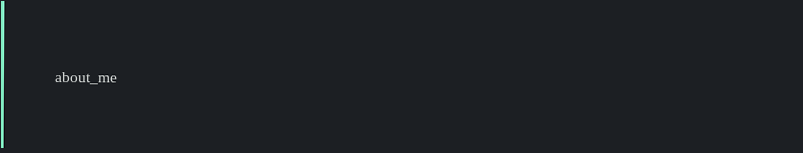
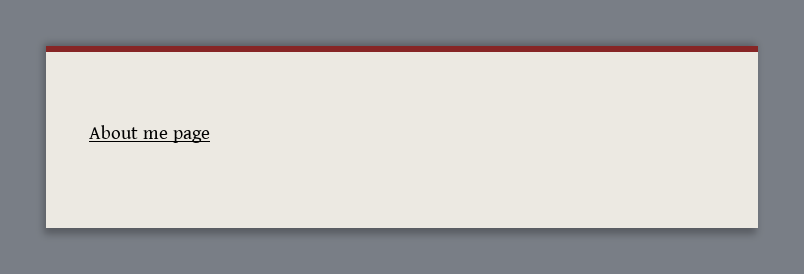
- about_me
+ About me page

